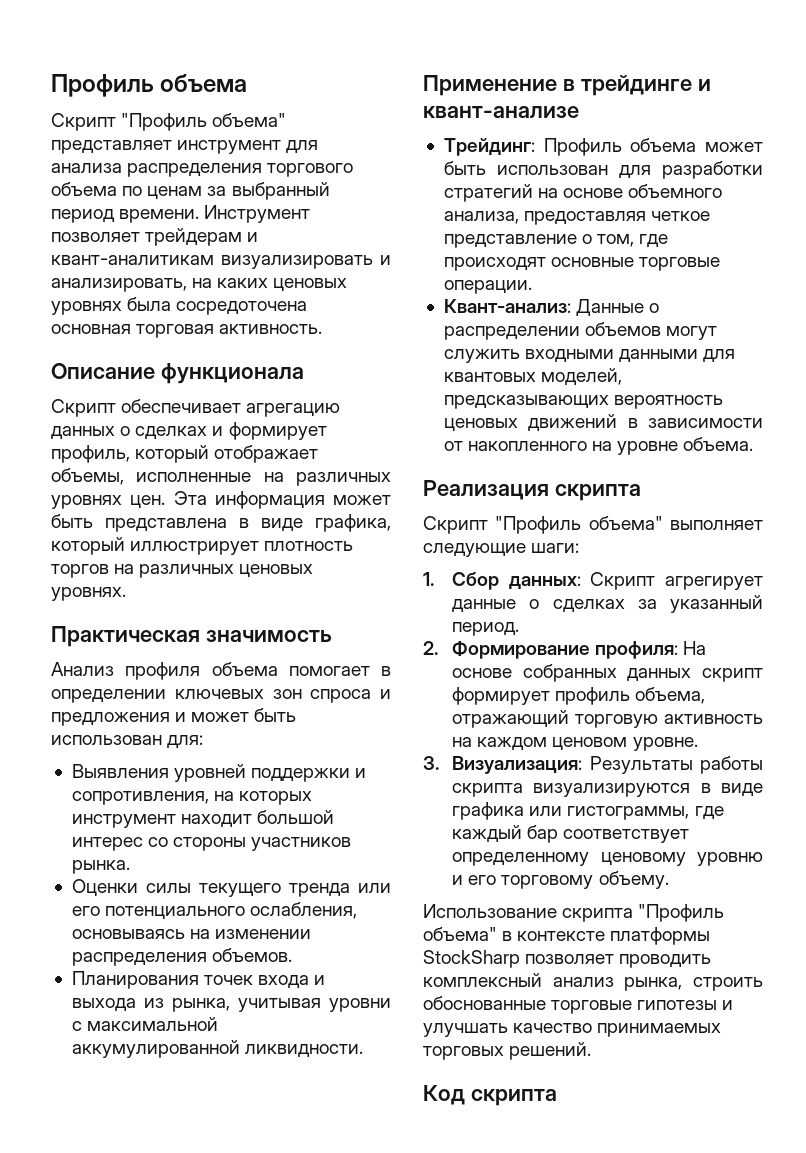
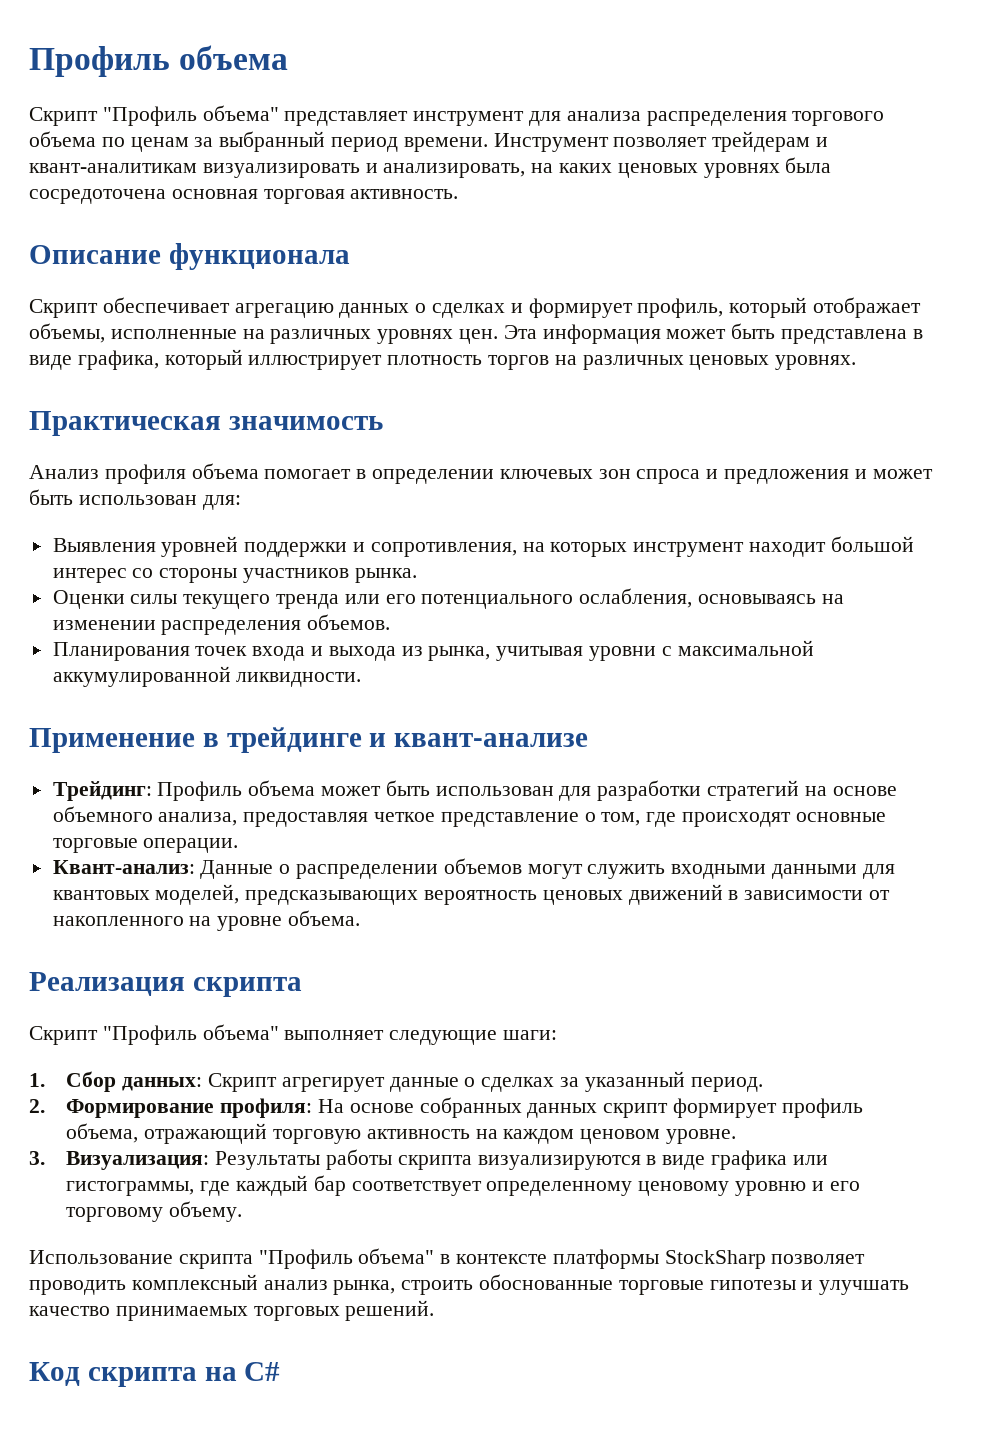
- Код скрипта
+ Код скрипта на C#

